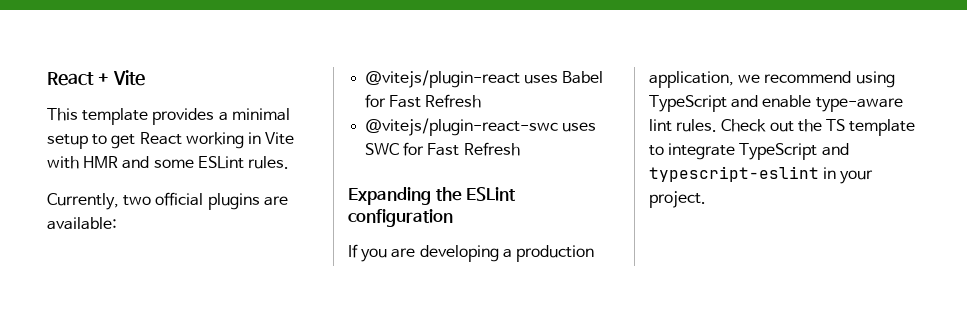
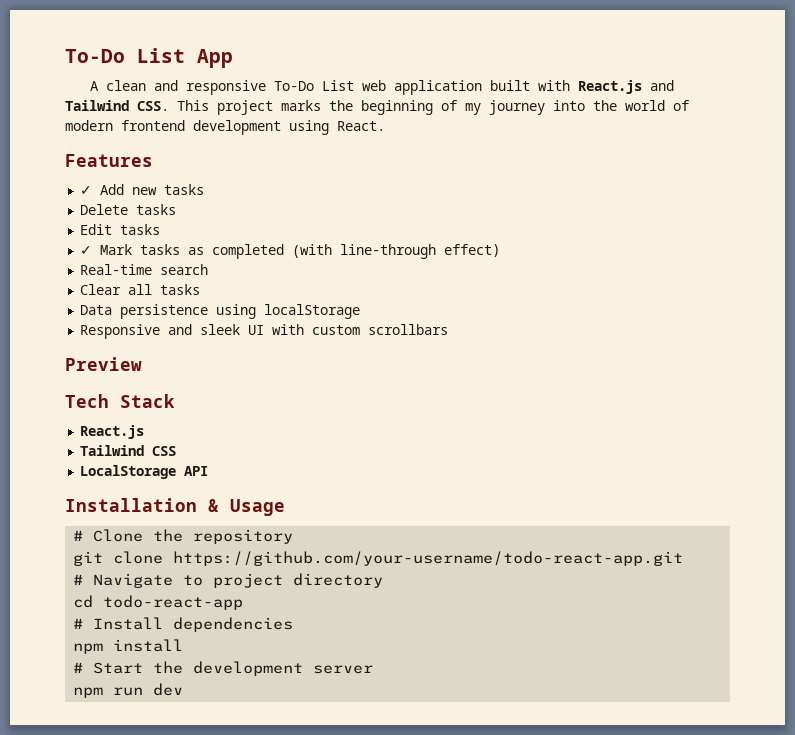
- React + Vite
- This template provides a minimal setup to get React working in Vite with HMR and some ESLint rules.
- Currently, two official plugins are available:
- @vitejs/plugin-react uses Babel for Fast Refresh
- @vitejs/plugin-react-swc uses SWC for Fast Refresh
- Expanding the ESLint configuration
- If you are developing a production application, we recommend using TypeScript and enable type-aware lint rules. Check out the TS template to integrate TypeScript and typescript-eslint in your project.
+ To-Do List App
+ A clean and responsive To-Do List web application built with React.js and Tailwind CSS. This project marks the beginning of my journey into the world of modern frontend development using React.
+ Features
+ ✓ Add new tasks
+ Delete tasks
+ Edit tasks
+ ✓ Mark tasks as completed (with line-through effect)
+ Real-time search
+ Clear all tasks
+ Data persistence using localStorage
+ Responsive and sleek UI with custom scrollbars
+ Preview
+ Tech Stack
+ React.js
+ Tailwind CSS
+ LocalStorage API
+ Installation & Usage
+ # Clone the repository
+ git clone https://github.com/your-username/todo-react-app.git
+ # Navigate to project directory
+ cd todo-react-app
+ # Install dependencies
+ npm install
+ # Start the development server
+ npm run dev

